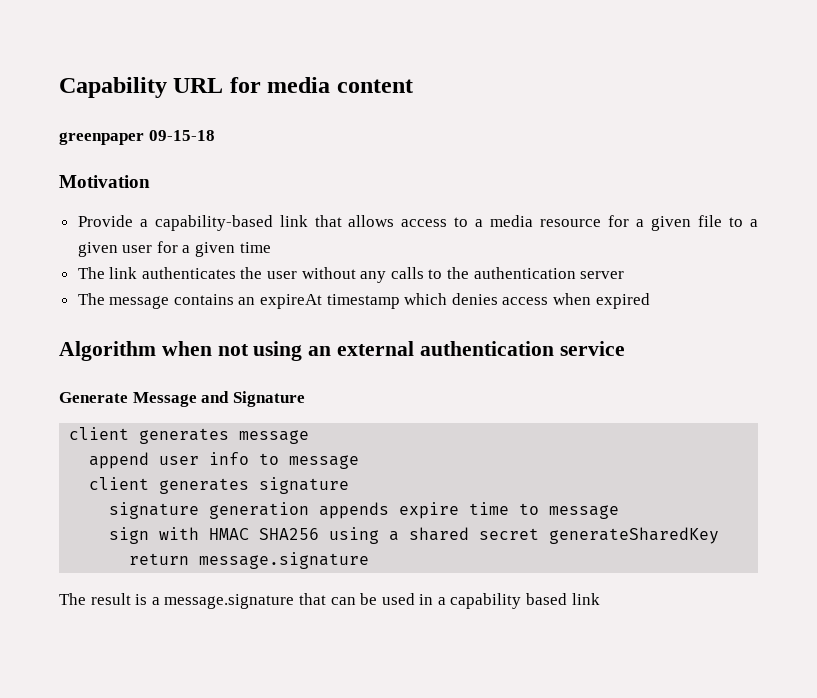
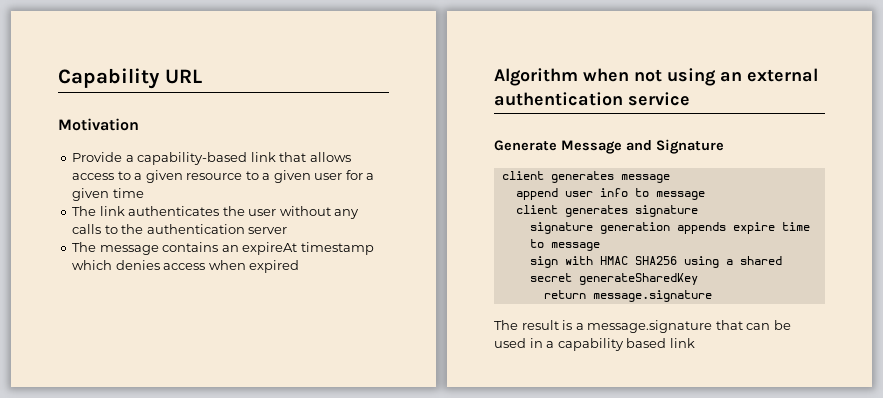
- Capability URL for media content
- greenpaper 09-15-18
+ Capability URL
- Provide a capability-based link that allows access to a media resource for a given file to a given user for a given time
+ Provide a capability-based link that allows access to a given resource to a given user for a given time

